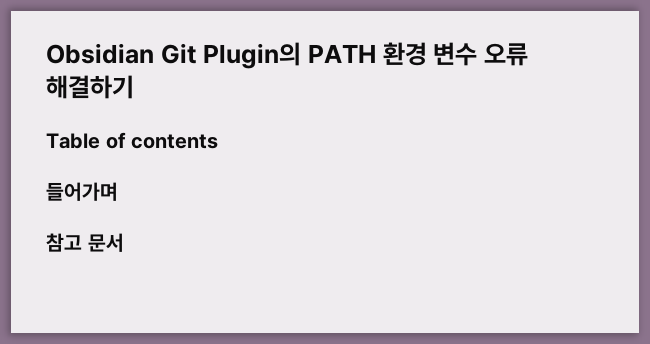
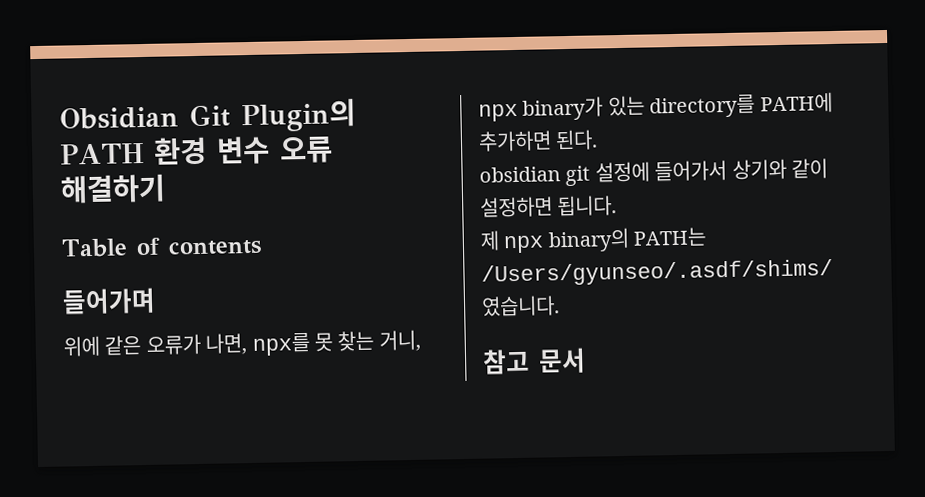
+ 위에 같은 오류가 나면, npx를 못 찾는 거니, npx binary가 있는 directory를 PATH에 추가하면 된다.
+ obsidian git 설정에 들어가서 상기와 같이 설정하면 됩니다.
+ 제 npx binary의 PATH는 /Users/gyunseo/.asdf/shims/ 였습니다.

